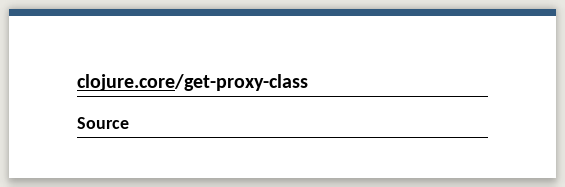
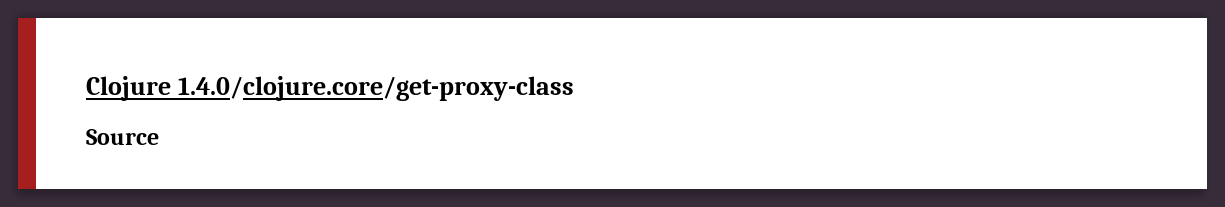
- clojure.core/get-proxy-class
+ Clojure 1.4.0/clojure.core/get-proxy-class

